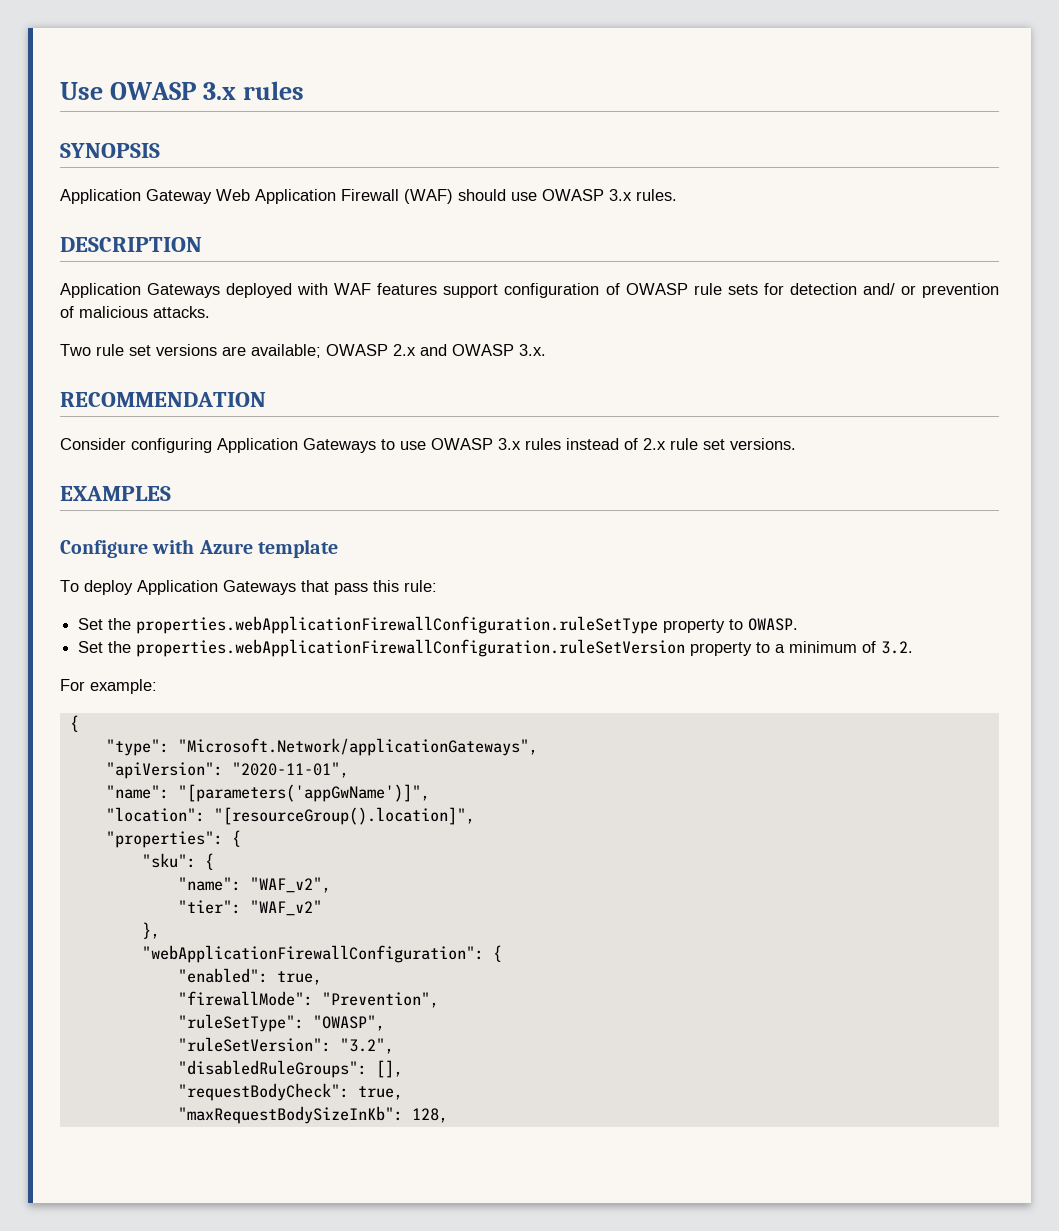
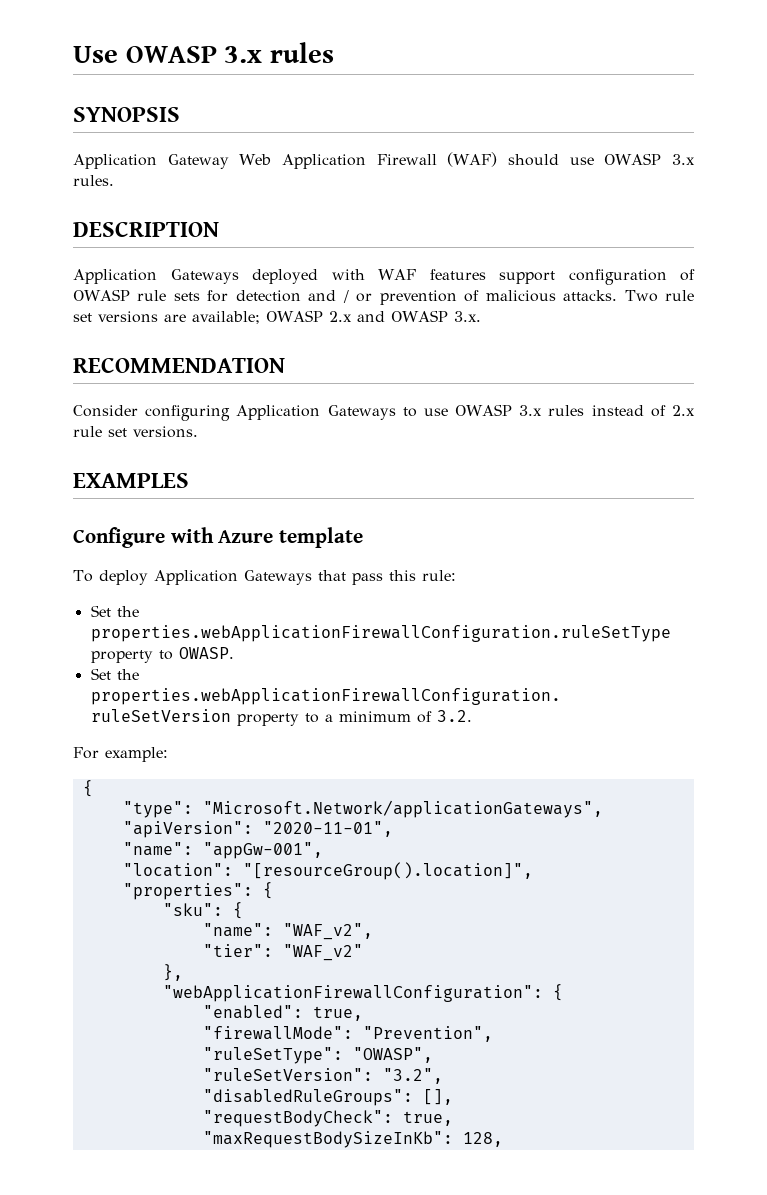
- Application Gateways deployed with WAF features support configuration of OWASP rule sets for detection and/ or prevention of malicious attacks.
- Two rule set versions are available; OWASP 2.x and OWASP 3.x.
+ Application Gateways deployed with WAF features support configuration of OWASP rule sets for detection and / or prevention of malicious attacks. Two rule set versions are available; OWASP 2.x and OWASP 3.x.
- "name": "[parameters('appGwName')]",
+ "name": "appGw-001",

